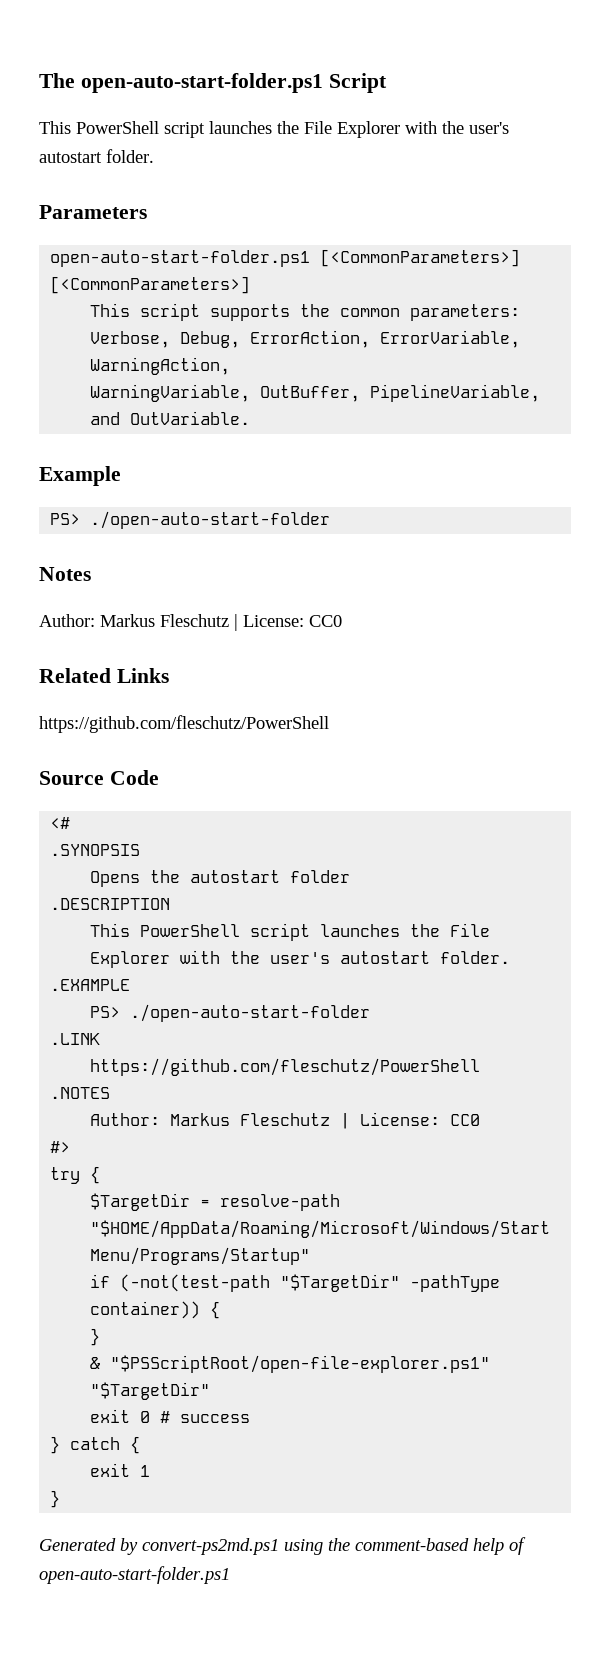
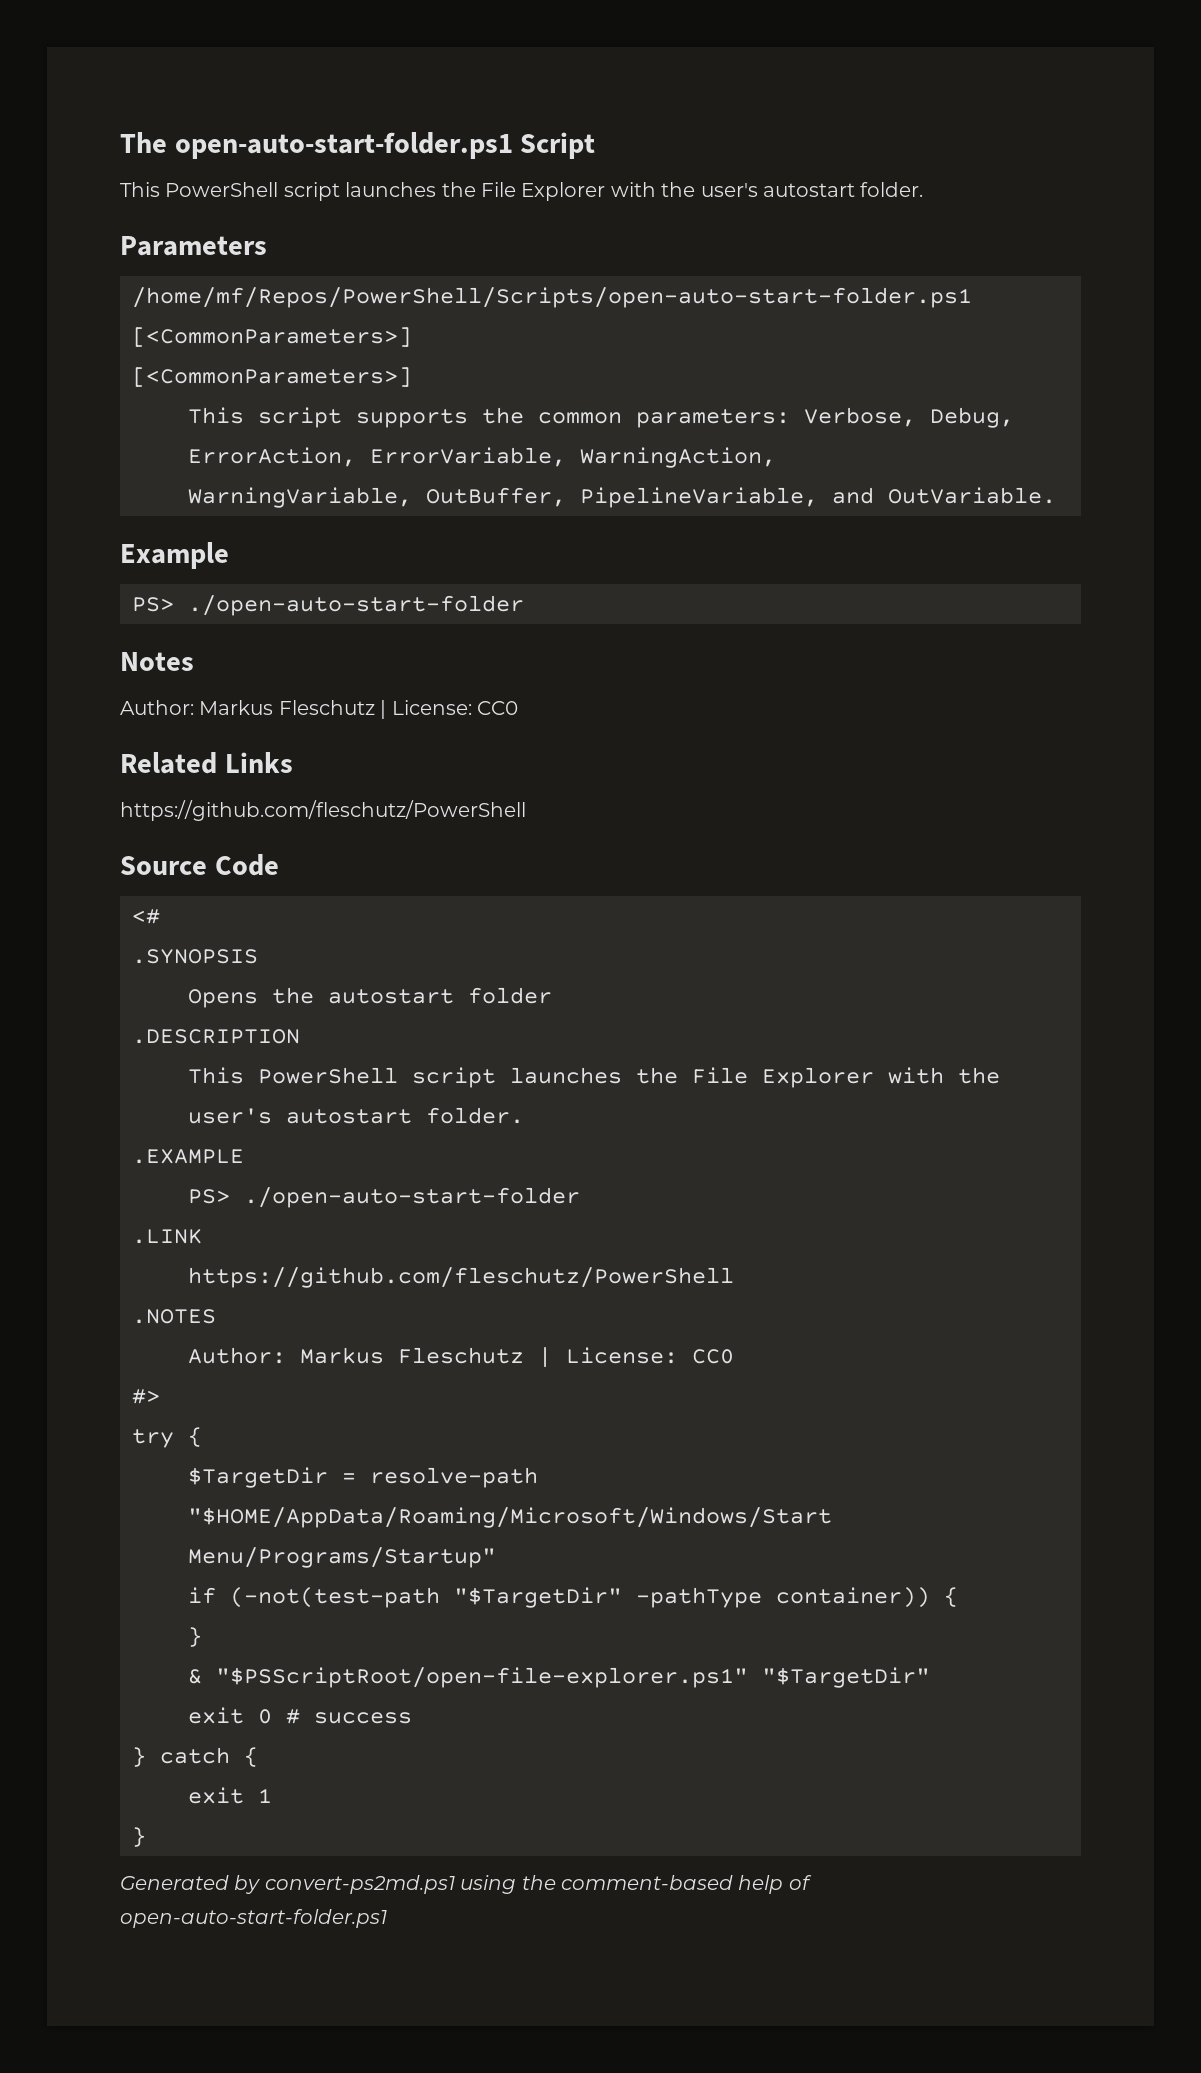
- open-auto-start-folder.ps1 [<CommonParameters>]
+ /home/mf/Repos/PowerShell/Scripts/open-auto-start-folder.ps1 [<CommonParameters>]

